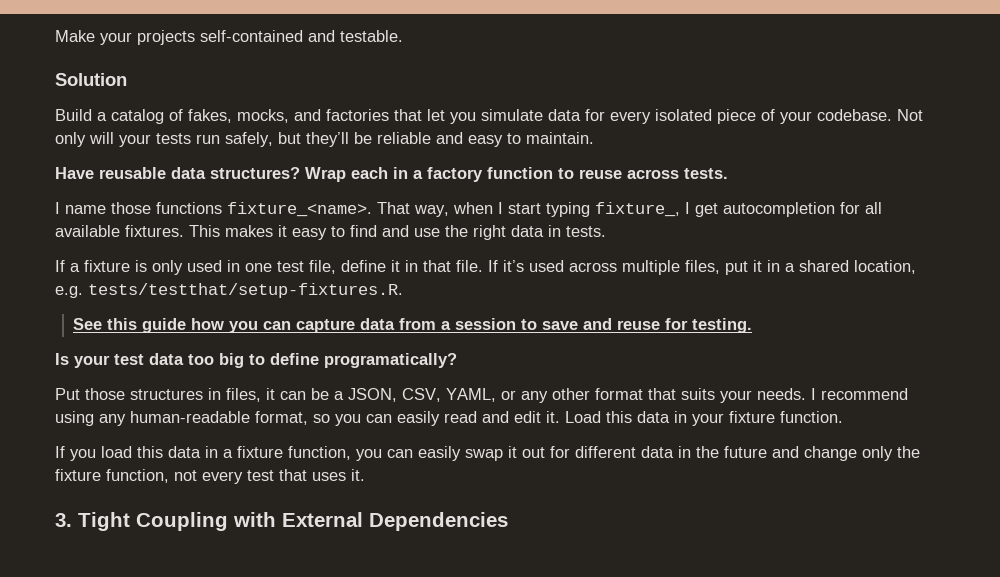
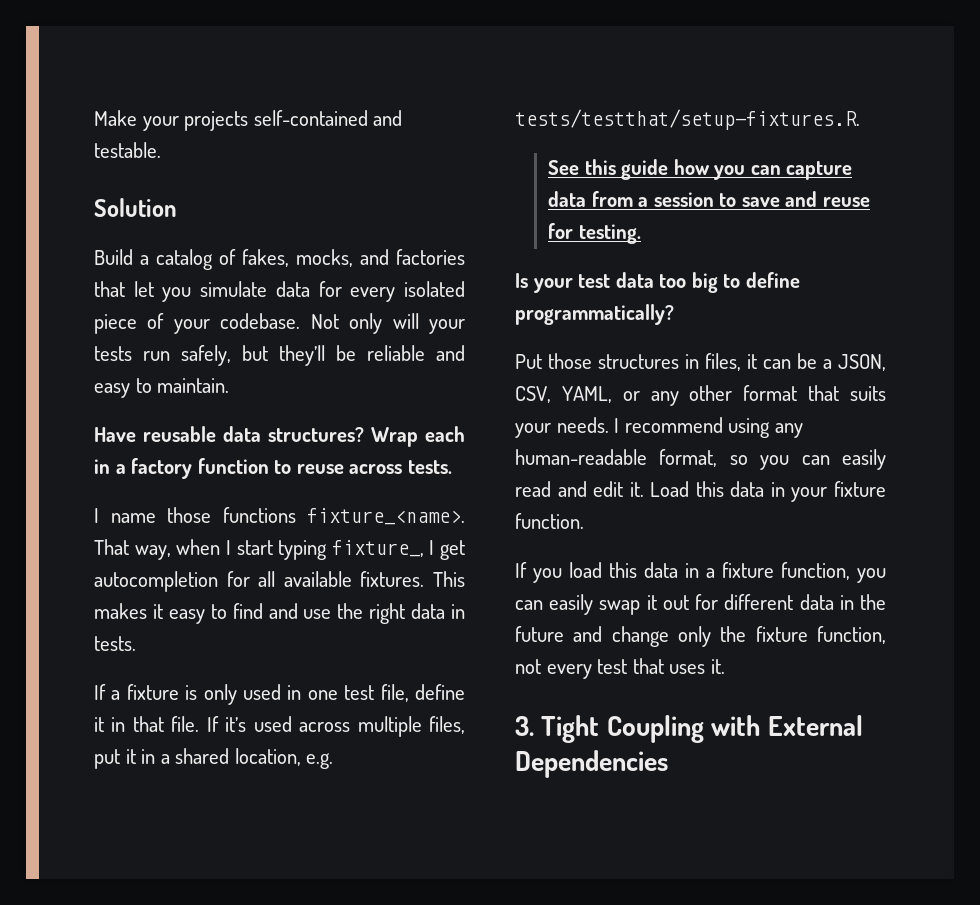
- Is your test data too big to define programatically?
+ Is your test data too big to define programmatically?

